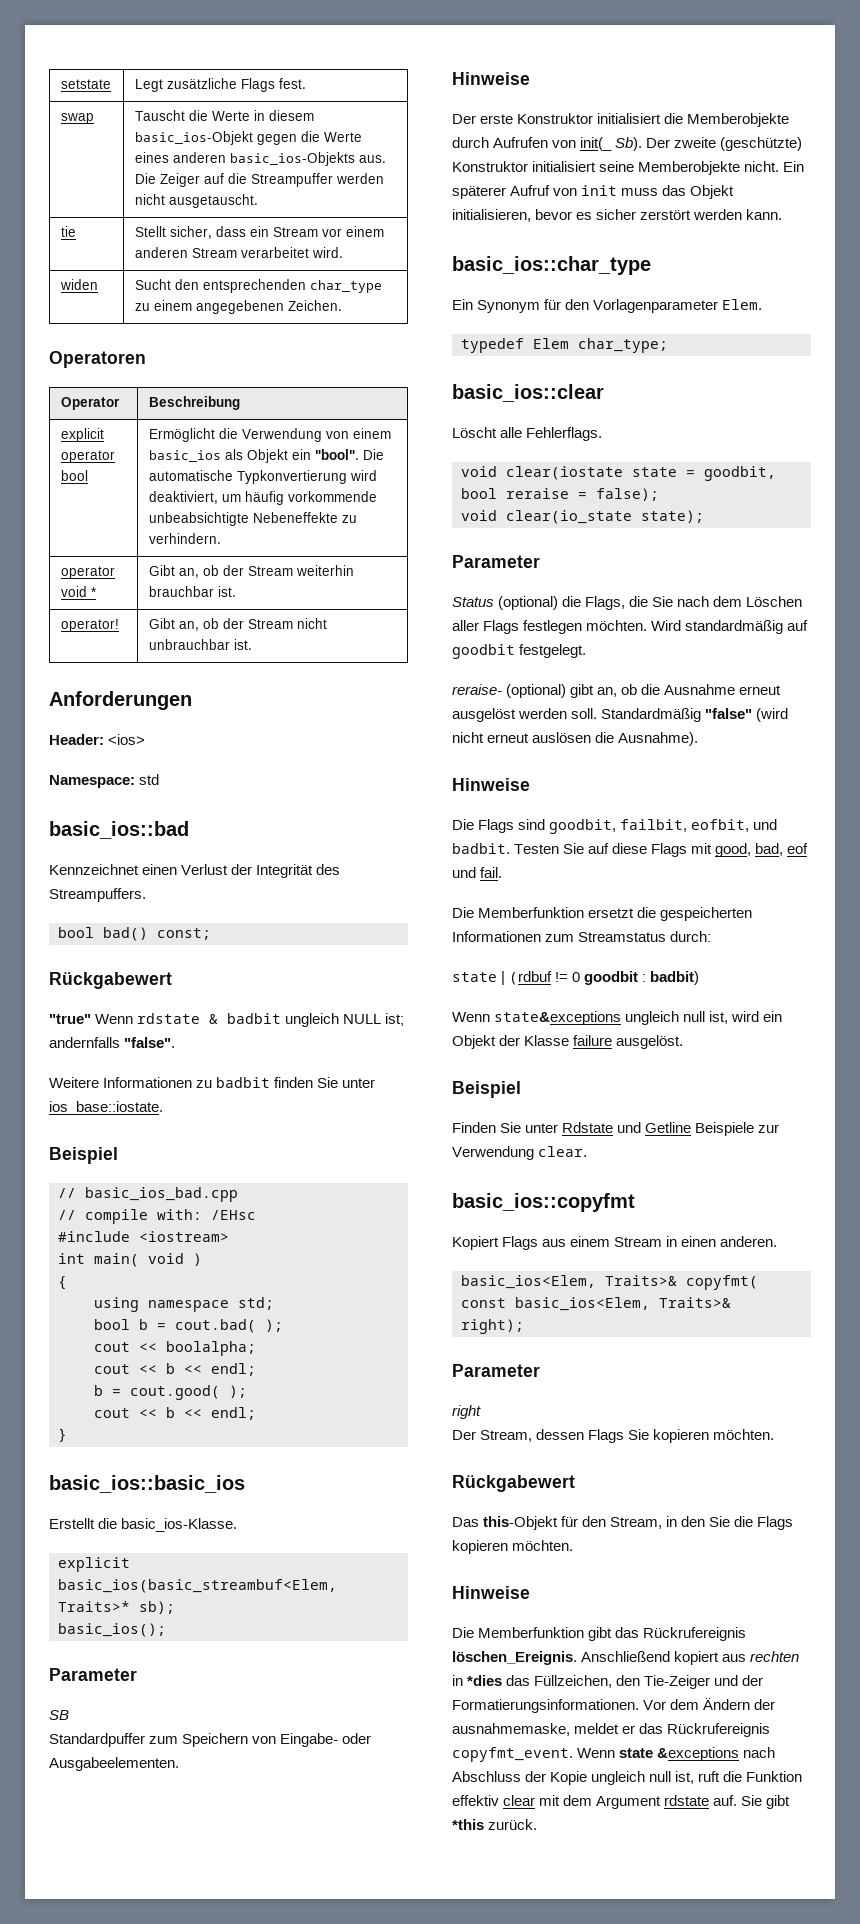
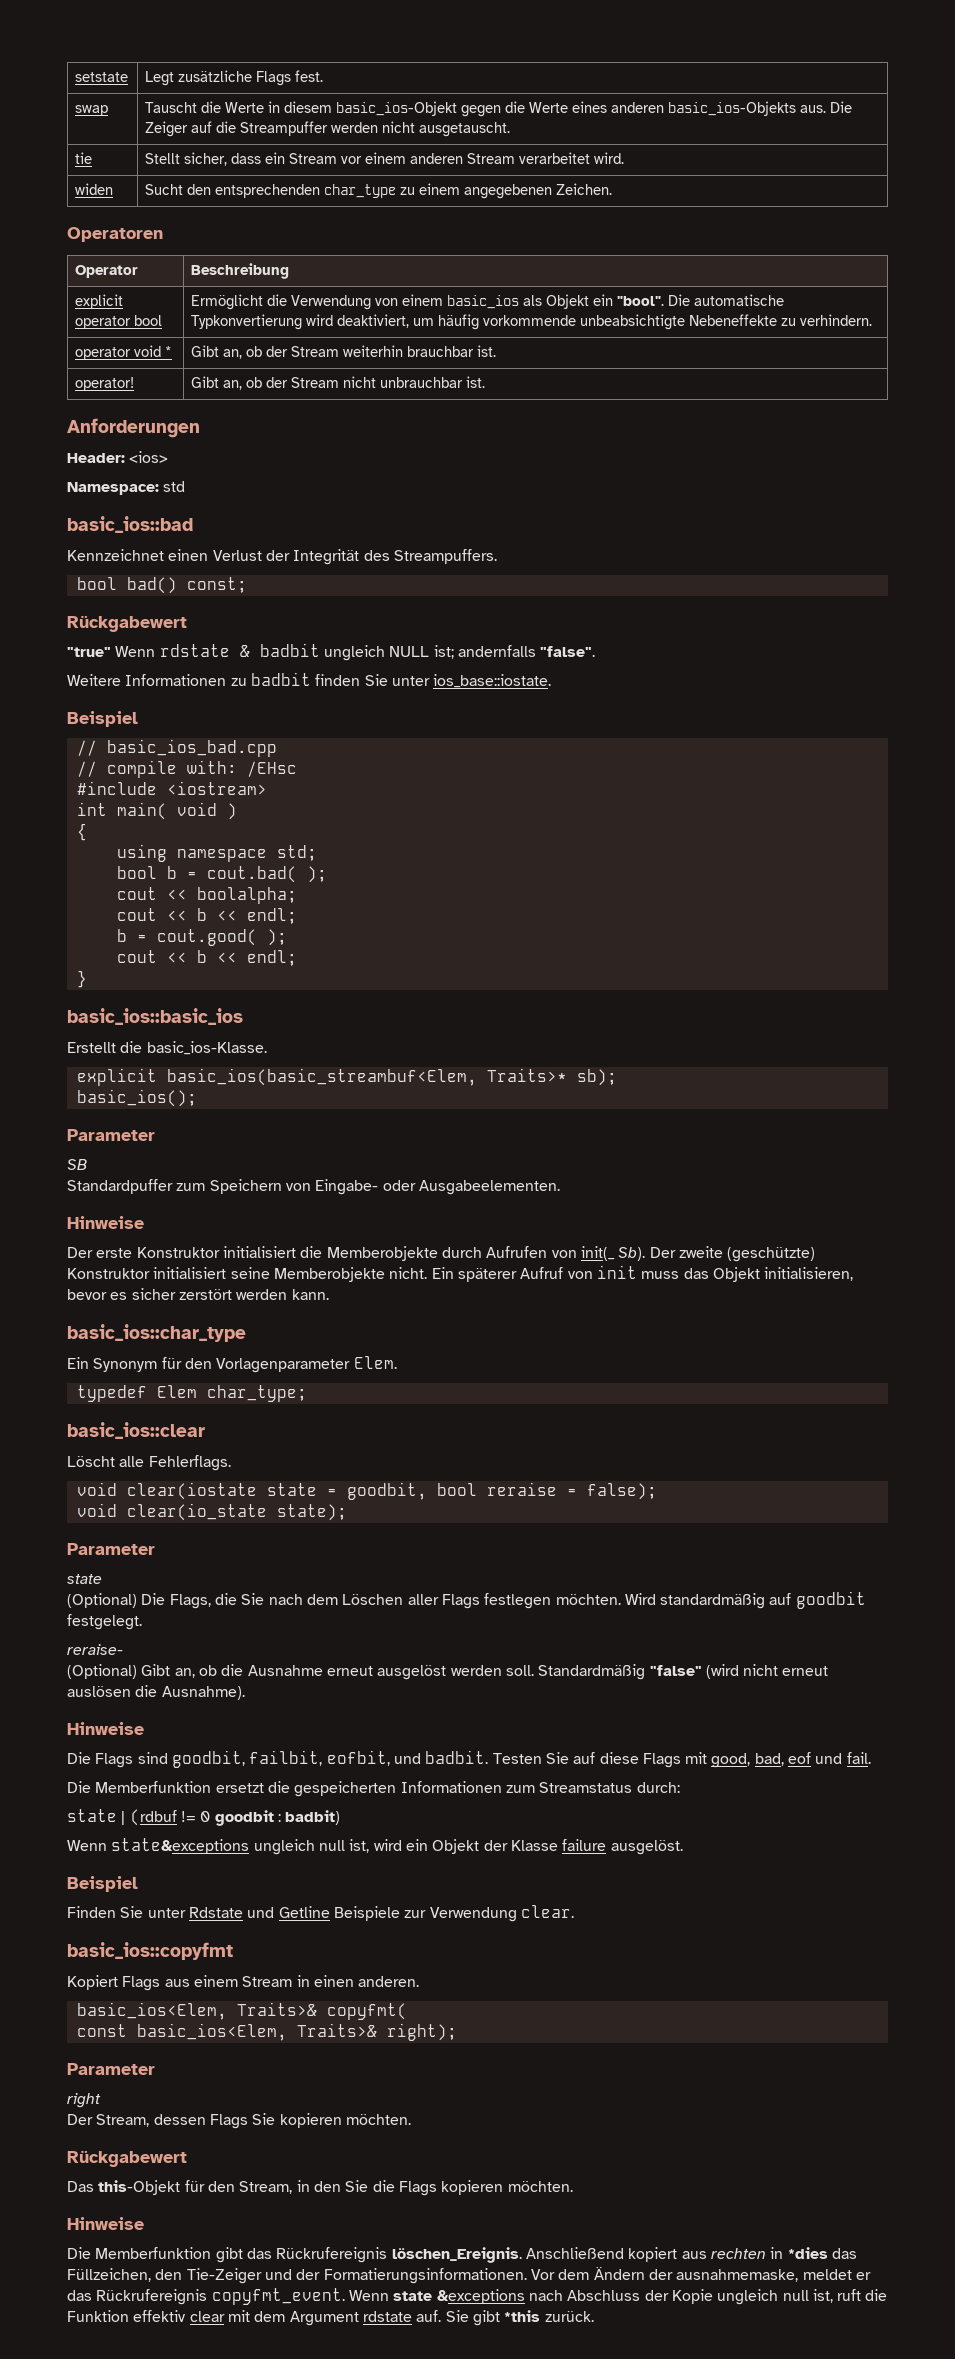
  void clear(io_state state);
  Parameter
- Status (optional) die Flags, die Sie nach dem Löschen aller Flags festlegen möchten.
+ state
+ (Optional) Die Flags, die Sie nach dem Löschen aller Flags festlegen möchten.
- reraise- (optional) gibt an, ob die Ausnahme erneut ausgelöst werden soll.
+ reraise-
+ (Optional) Gibt an, ob die Ausnahme erneut ausgelöst werden soll.

